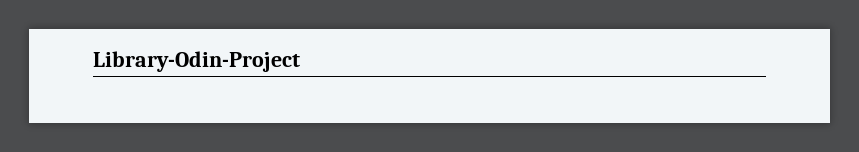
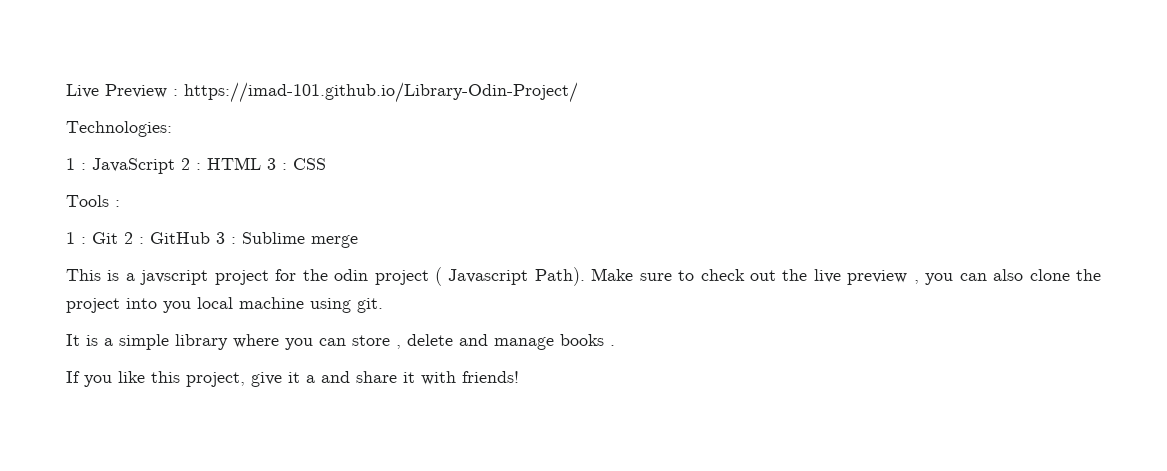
- Library-Odin-Project
+ Live Preview : https://imad-101.github.io/Library-Odin-Project/
+ Technologies:
+ 1 : JavaScript 2 : HTML 3 : CSS
+ Tools :
+ 1 : Git 2 : GitHub 3 : Sublime merge
+ This is a javscript project for the odin project ( Javascript Path). Make sure to check out the live preview , you can also clone the project into you local machine using git.
+ It is a simple library where you can store , delete and manage books .
+ If you like this project, give it a and share it with friends!

